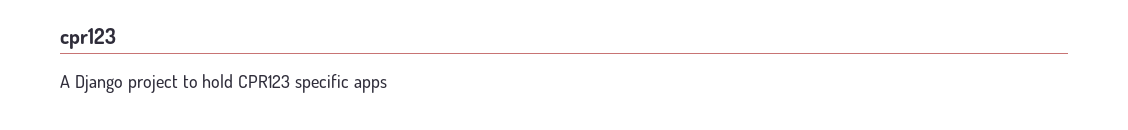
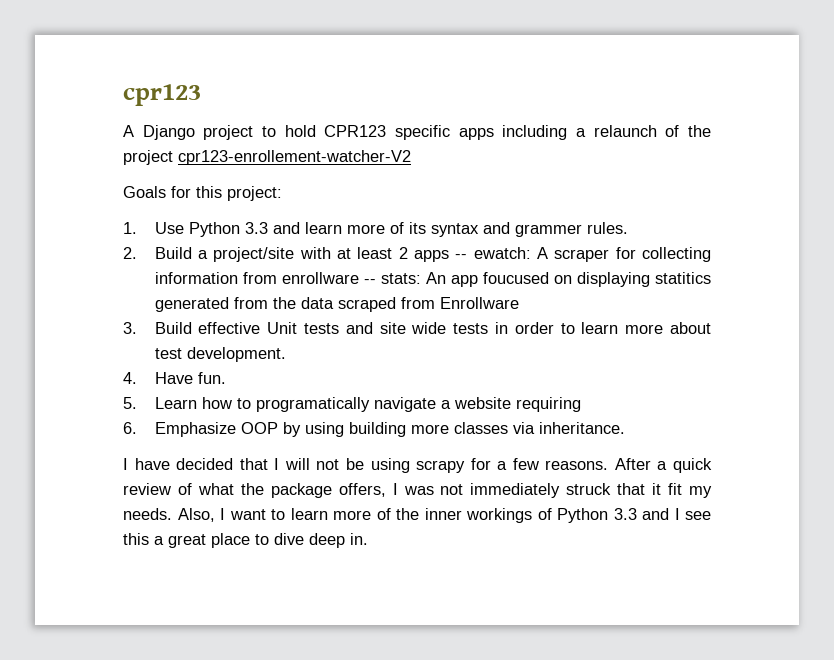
- A Django project to hold CPR123 specific apps
+ A Django project to hold CPR123 specific apps including a relaunch of the project cpr123-enrollement-watcher-V2
+ Goals for this project:
+ 1. Use Python 3.3 and learn more of its syntax and grammer rules.
+ 2. Build a project/site with at least 2 apps -- ewatch: A scraper for collecting information from enrollware -- stats: An app foucused on displaying statitics generated from the data scraped from Enrollware
+ 3. Build effective Unit tests and site wide tests in order to learn more about test development.
+ 4. Have fun.
+ 5. Learn how to programatically navigate a website requiring
+ 6. Emphasize OOP by using building more classes via inheritance.
+ I have decided that I will not be using scrapy for a few reasons. After a quick review of what the package offers, I was not immediately struck that it fit my needs. Also, I want to learn more of the inner workings of Python 3.3 and I see this a great place to dive deep in.

